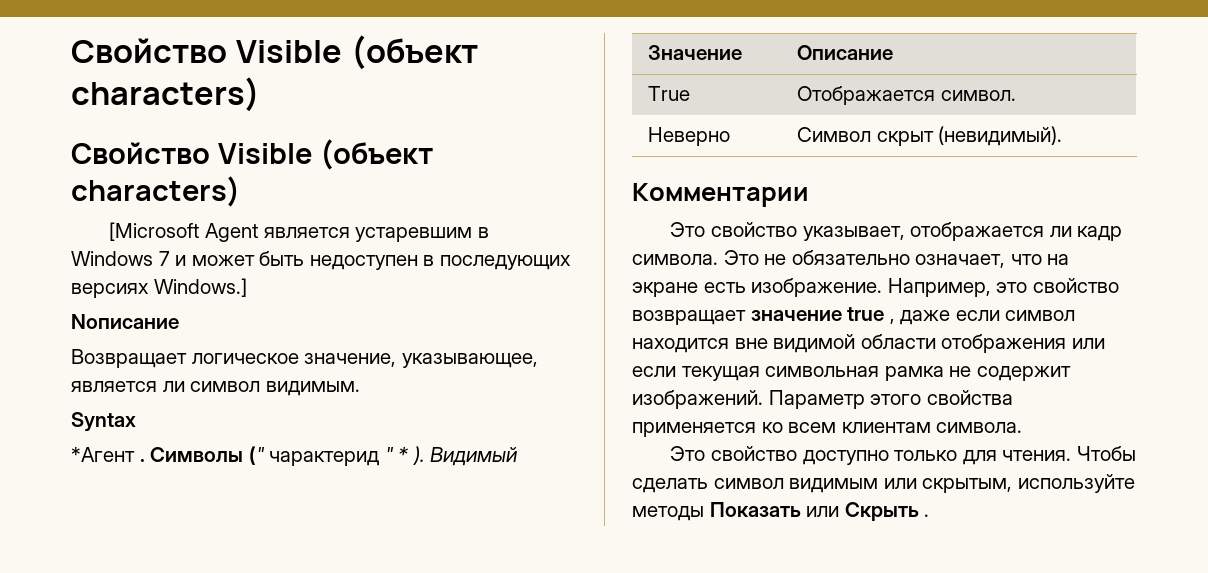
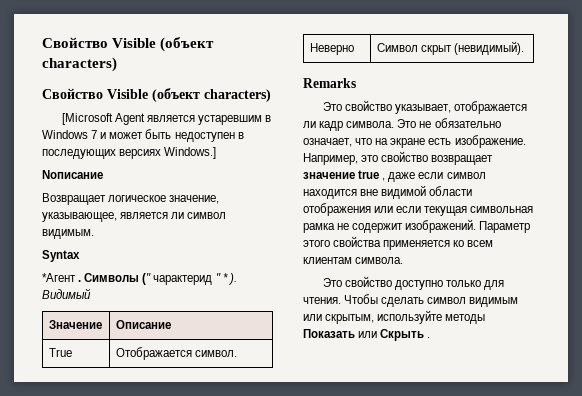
- Комментарии
+ Remarks

